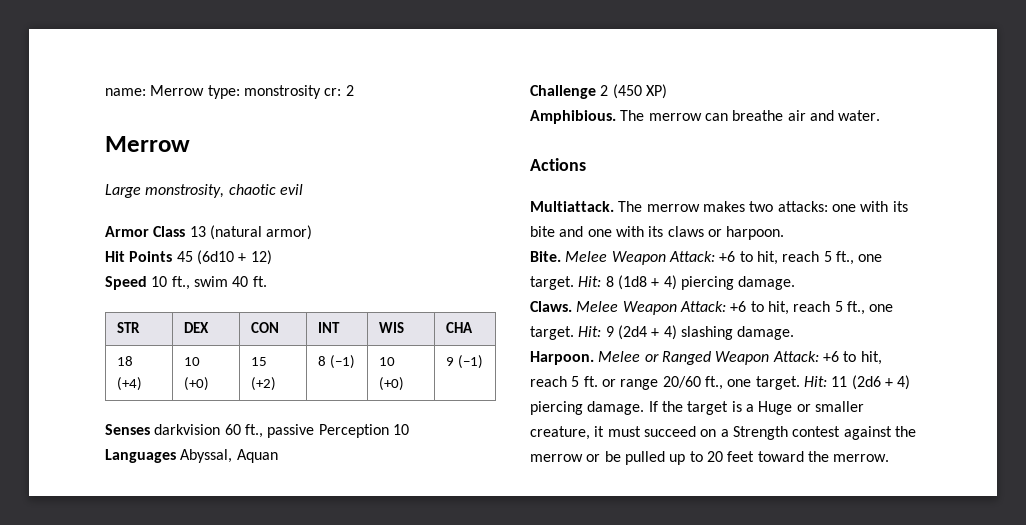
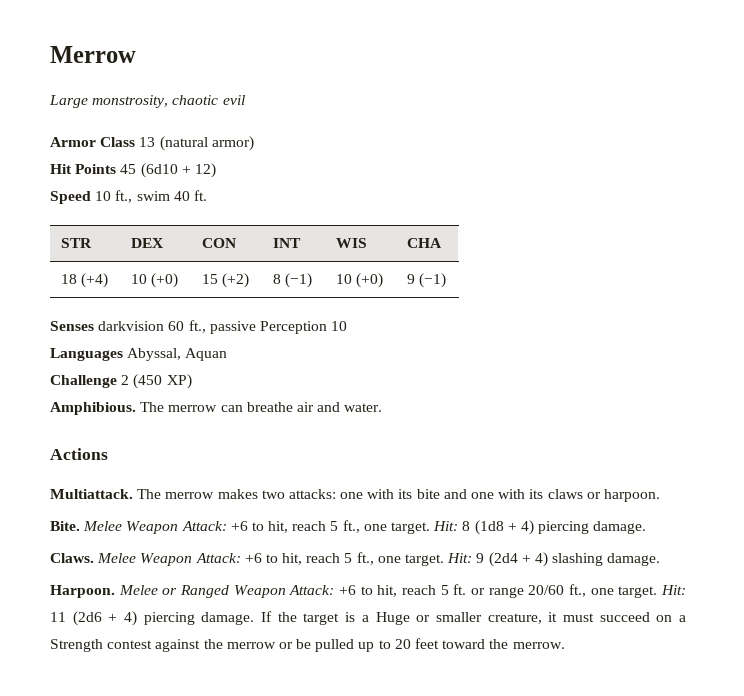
- name: Merrow type: monstrosity cr: 2

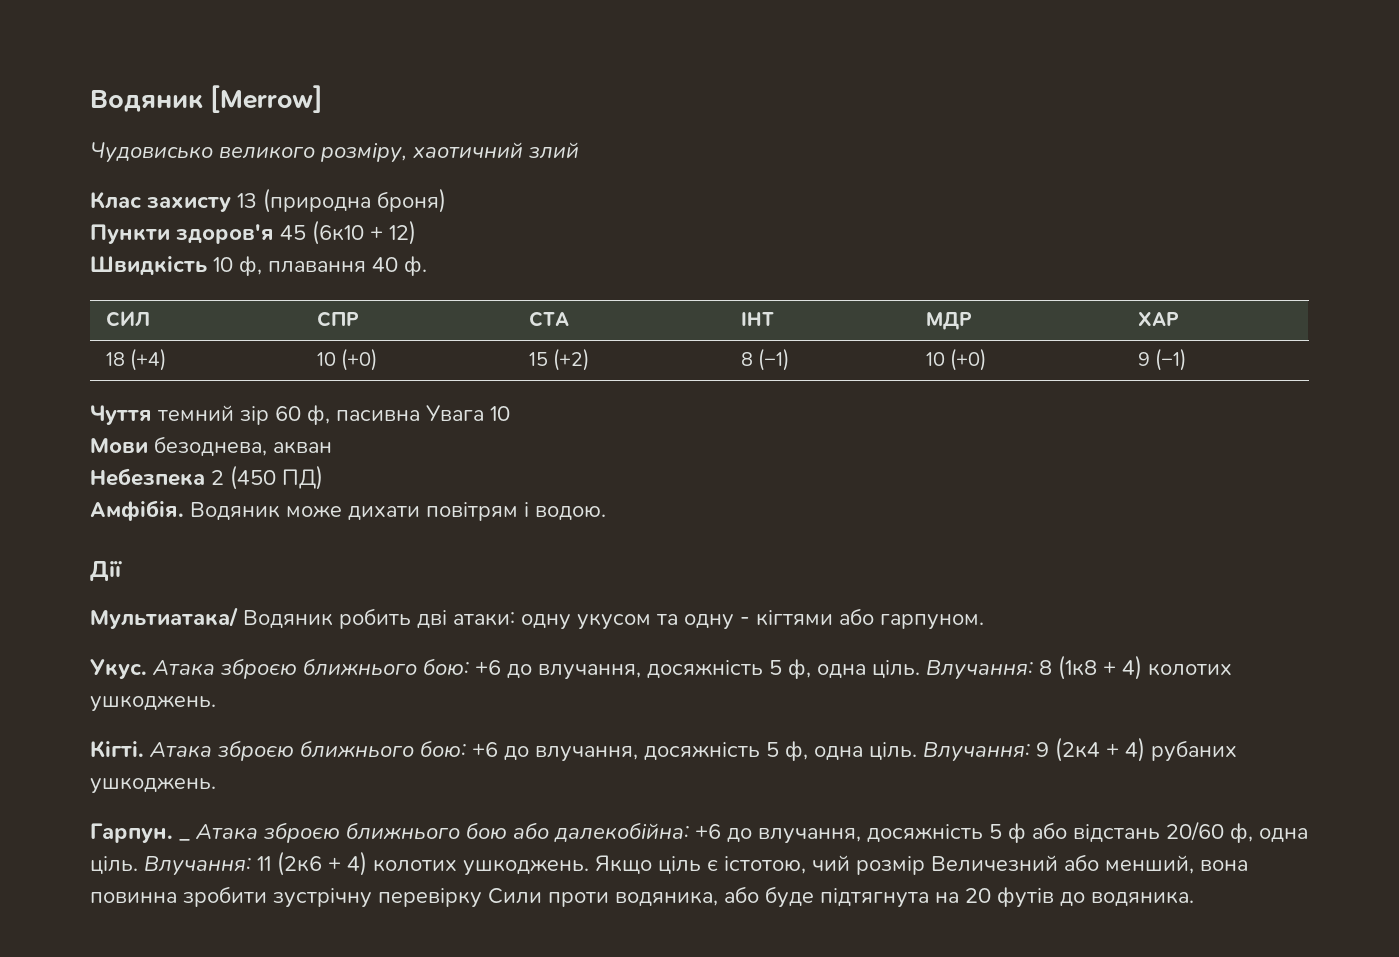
- Merrow
- Large monstrosity, chaotic evil
- Armor Class 13 (natural armor)
- Hit Points 45 (6d10 + 12)
- Speed 10 ft., swim 40 ft.
- STR | DEX | CON | INT | WIS | CHA
+ Водяник [Merrow]
+ Чудовисько великого розміру, хаотичний злий
+ Клас захисту 13 (природна броня)
+ Пункти здоров'я 45 (6к10 + 12)
+ Швидкість 10 ф, плавання 40 ф.
+ СИЛ | СПР | СТА | ІНТ | МДР | ХАР
- Senses darkvision 60 ft., passive Perception 10
- Languages Abyssal, Aquan
- Challenge 2 (450 XP)
- Amphibious. The merrow can breathe air and water.
- Actions
- Multiattack. The merrow makes two attacks: one with its bite and one with its claws or harpoon.
- Bite. Melee Weapon Attack: +6 to hit, reach 5 ft., one target. Hit: 8 (1d8 + 4) piercing damage.
- Claws. Melee Weapon Attack: +6 to hit, reach 5 ft., one target. Hit: 9 (2d4 + 4) slashing damage.
- Harpoon. Melee or Ranged Weapon Attack: +6 to hit, reach 5 ft. or range 20/60 ft., one target. Hit: 11 (2d6 + 4) piercing damage. If the target is a Huge or smaller creature, it must succeed on a Strength contest against the merrow or be pulled up to 20 feet toward the merrow.
+ Чуття темний зір 60 ф, пасивна Увага 10
+ Мови безоднева, акван
+ Небезпека 2 (450 ПД)
+ Амфібія. Водяник може дихати повітрям і водою.
+ Дії
+ Мультиатака/ Водяник робить дві атаки: одну укусом та одну - кігтями або гарпуном.
+ Укус. Атака зброєю ближнього бою: +6 до влучання, досяжність 5 ф, одна ціль. Влучання: 8 (1к8 + 4) колотих ушкоджень.
+ Кігті. Атака зброєю ближнього бою: +6 до влучання, досяжність 5 ф, одна ціль. Влучання: 9 (2к4 + 4) рубаних ушкоджень.
+ Гарпун. _ Атака зброєю ближнього бою або далекобійна: +6 до влучання, досяжність 5 ф або відстань 20/60 ф, одна ціль. Влучання: 11 (2к6 + 4) колотих ушкоджень. Якщо ціль є істотою, чий розмір Величезний або менший, вона повинна зробити зустрічну перевірку Сили проти водяника, або буде підтягнута на 20 футів до водяника.

